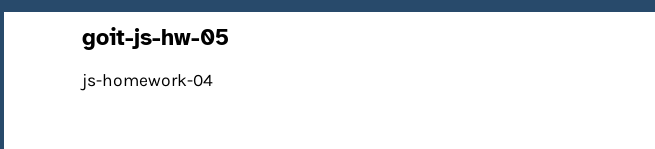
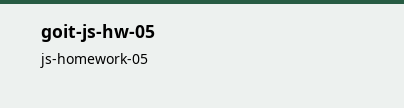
- js-homework-04
+ js-homework-05

